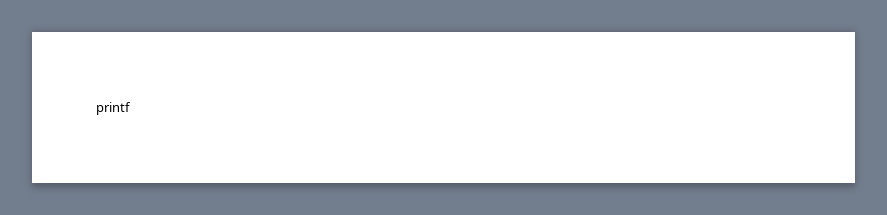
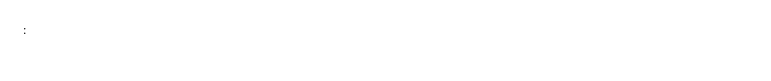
- printf
+ :

